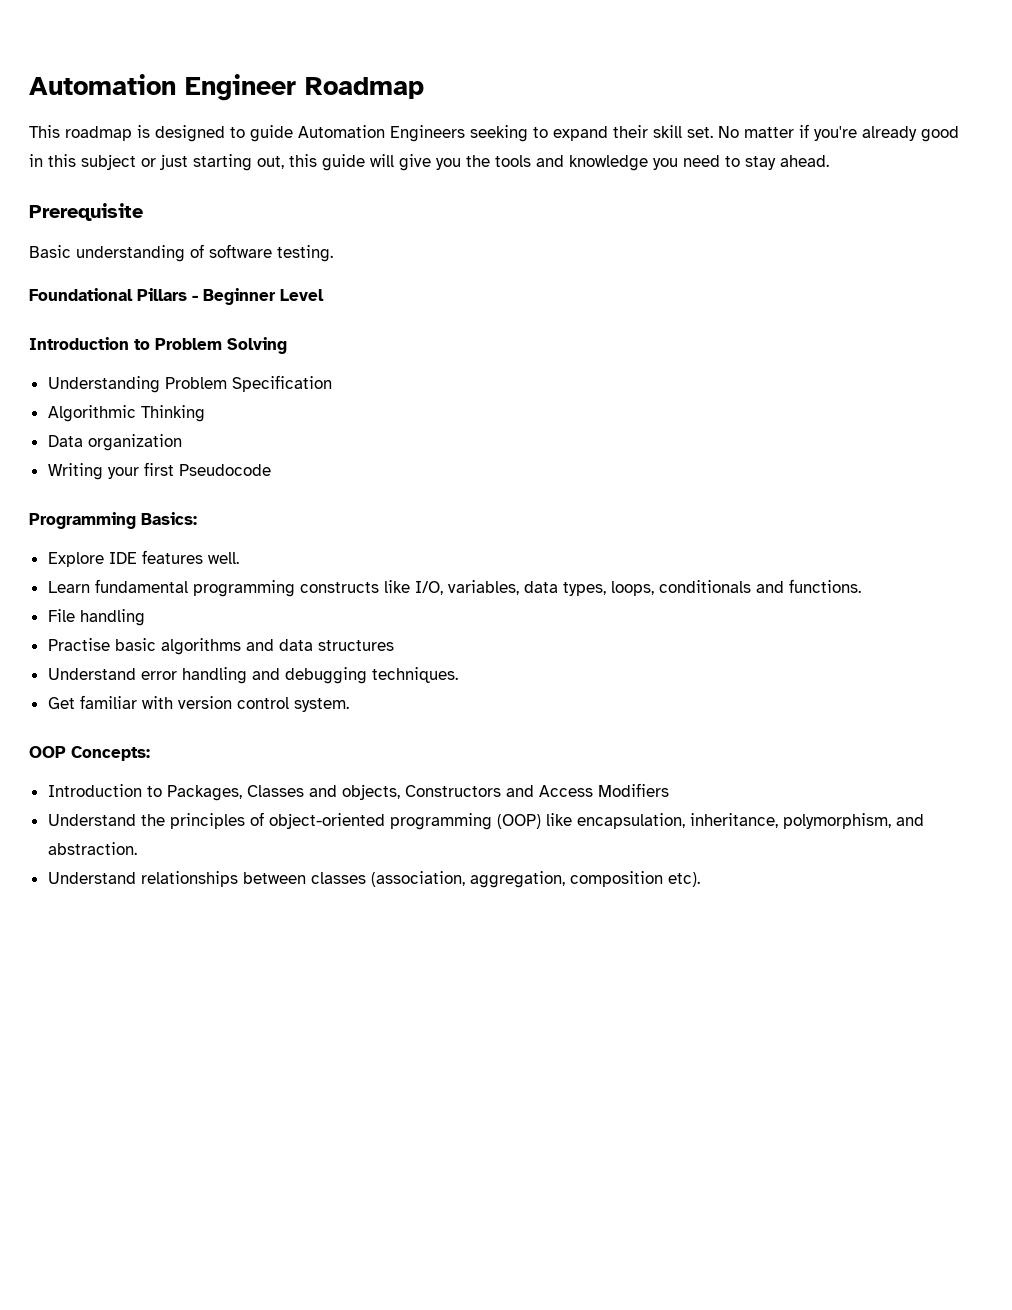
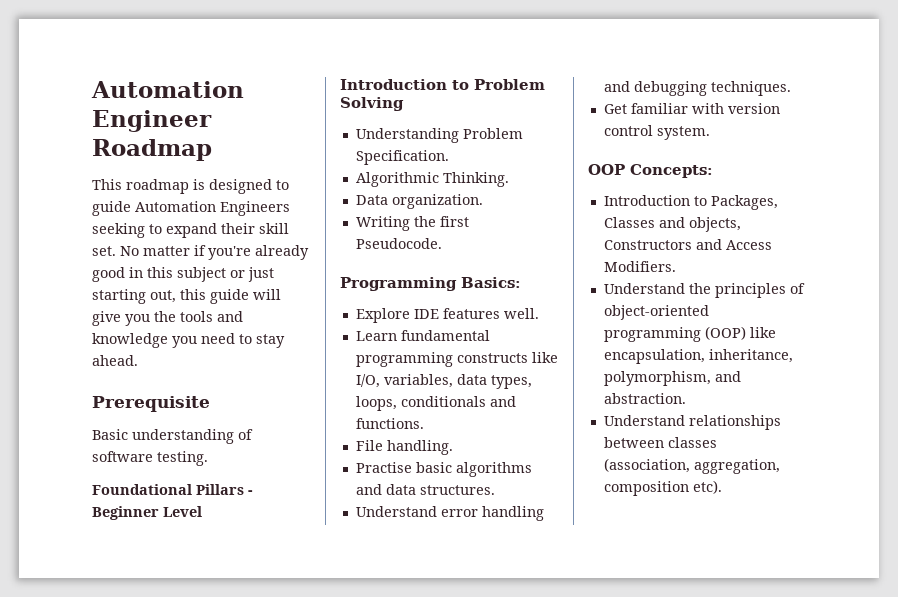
- Understanding Problem Specification
+ Understanding Problem Specification.
- Algorithmic Thinking
+ Algorithmic Thinking.
- Data organization
+ Data organization.
- Writing your first Pseudocode
+ Writing the first Pseudocode.
- File handling
+ File handling.
- Practise basic algorithms and data structures
+ Practise basic algorithms and data structures.
- Introduction to Packages, Classes and objects, Constructors and Access Modifiers
+ Introduction to Packages, Classes and objects, Constructors and Access Modifiers.

